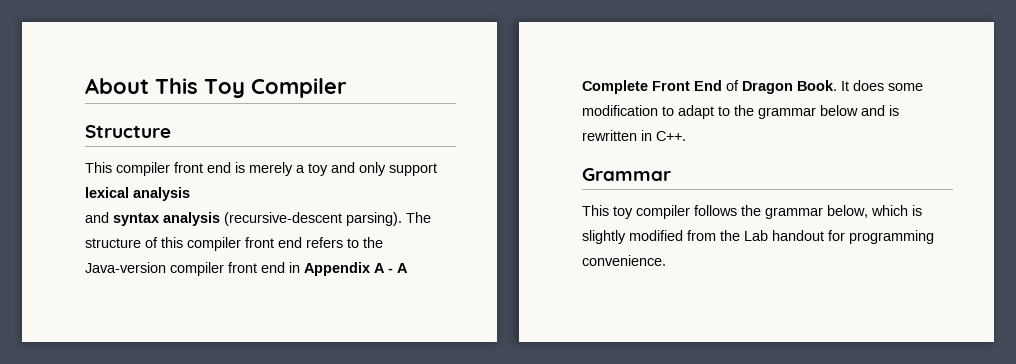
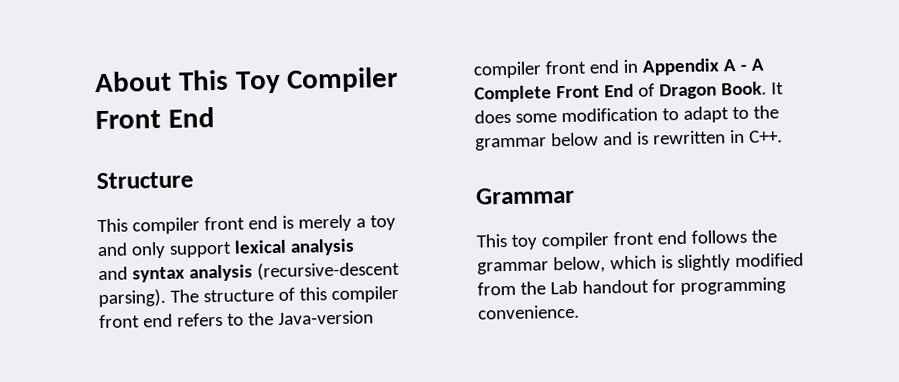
- About This Toy Compiler
+ About This Toy Compiler Front End
- This toy compiler follows the grammar below, which is slightly modified from the Lab handout for programming convenience.
+ This toy compiler front end follows the grammar below, which is slightly modified from the Lab handout for programming convenience.

